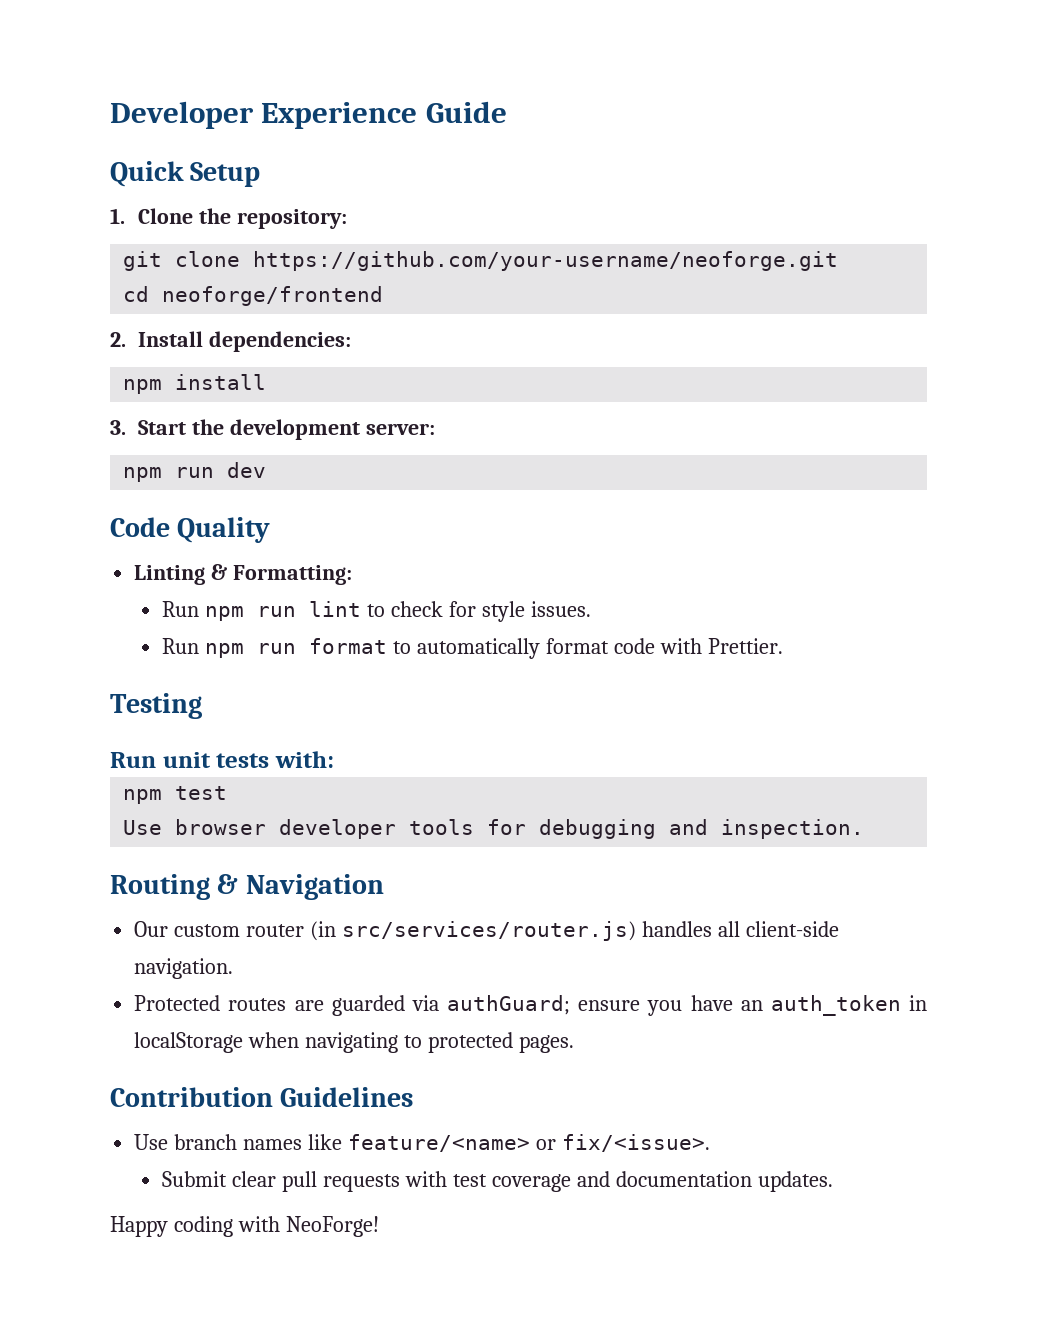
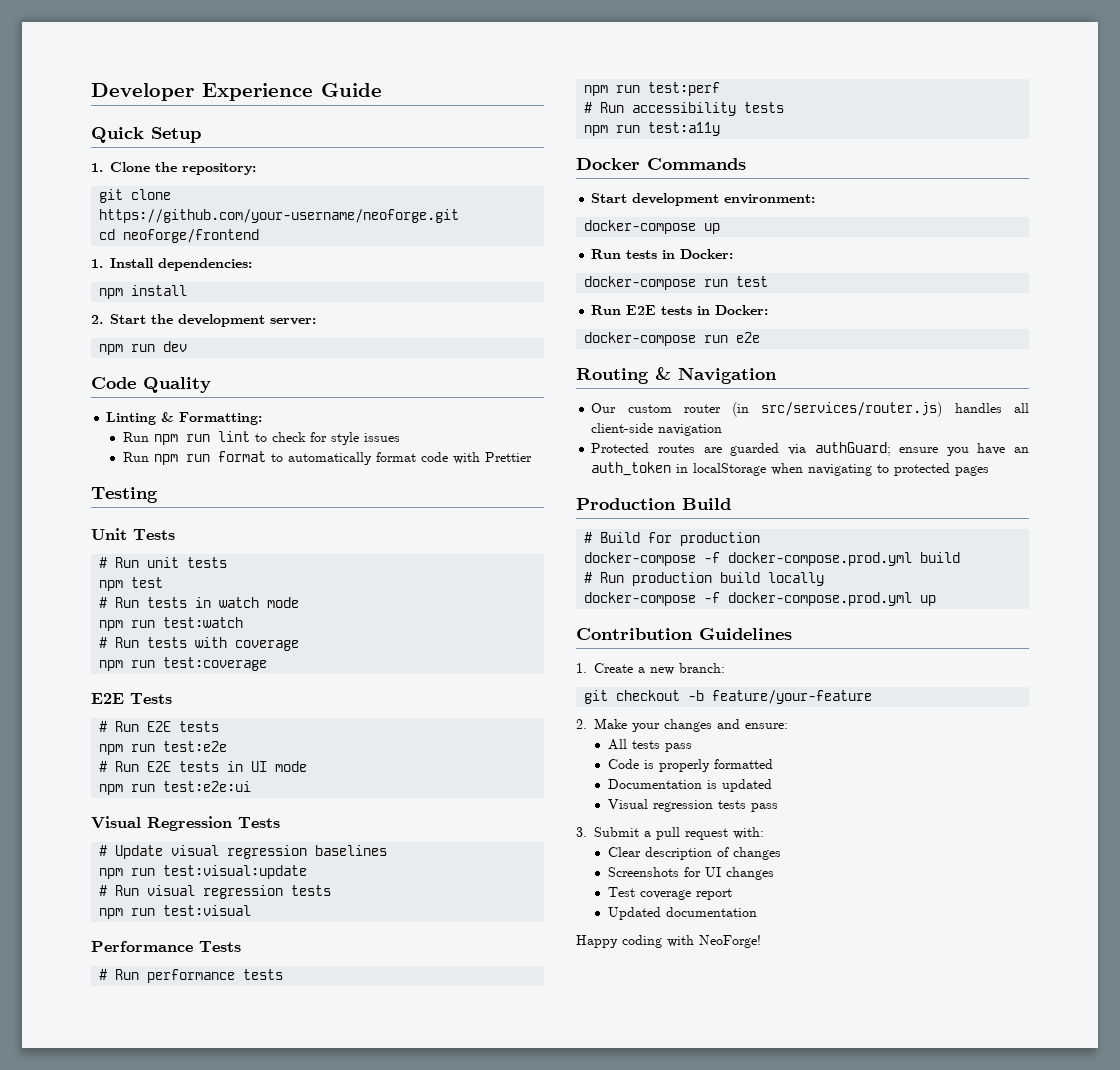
- 2. Install dependencies:
+ 1. Install dependencies:
- 3. Start the development server:
+ 2. Start the development server:
- Run npm run lint to check for style issues.
+ Run npm run lint to check for style issues
- Run npm run format to automatically format code with Prettier.
+ Run npm run format to automatically format code with Prettier
- Run unit tests with:
+ Unit Tests
+ # Run unit tests
- Use browser developer tools for debugging and inspection.
+ # Run tests in watch mode
+ npm run test:watch
+ # Run tests with coverage
+ npm run test:coverage
+ E2E Tests
+ # Run E2E tests
+ npm run test:e2e
+ # Run E2E tests in UI mode
+ npm run test:e2e:ui
+ Visual Regression Tests
+ # Update visual regression baselines
+ npm run test:visual:update
+ # Run visual regression tests
+ npm run test:visual
+ Performance Tests
+ # Run performance tests
+ npm run test:perf
+ # Run accessibility tests
+ npm run test:a11y
+ Docker Commands
+ Start development environment:
+ docker-compose up
+ Run tests in Docker:
+ docker-compose run test
+ Run E2E tests in Docker:
+ docker-compose run e2e
- Our custom router (in src/services/router.js) handles all client-side navigation.
+ Our custom router (in src/services/router.js) handles all client-side navigation
- Protected routes are guarded via authGuard; ensure you have an auth_token in localStorage when navigating to protected pages.
+ Protected routes are guarded via authGuard; ensure you have an auth_token in localStorage when navigating to protected pages
+ Production Build
+ # Build for production
+ docker-compose -f docker-compose.prod.yml build
+ # Run production build locally
+ docker-compose -f docker-compose.prod.yml up
  Contribution Guidelines
- Use branch names like feature/<name> or fix/<issue>.
- Submit clear pull requests with test coverage and documentation updates.
+ 1. Create a new branch:
+ git checkout -b feature/your-feature
+ 2. Make your changes and ensure:
+ All tests pass
+ Code is properly formatted
+ Documentation is updated
+ Visual regression tests pass
+ 3. Submit a pull request with:
+ Clear description of changes
+ Screenshots for UI changes
+ Test coverage report
+ Updated documentation

